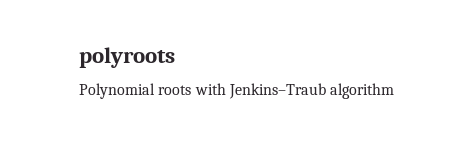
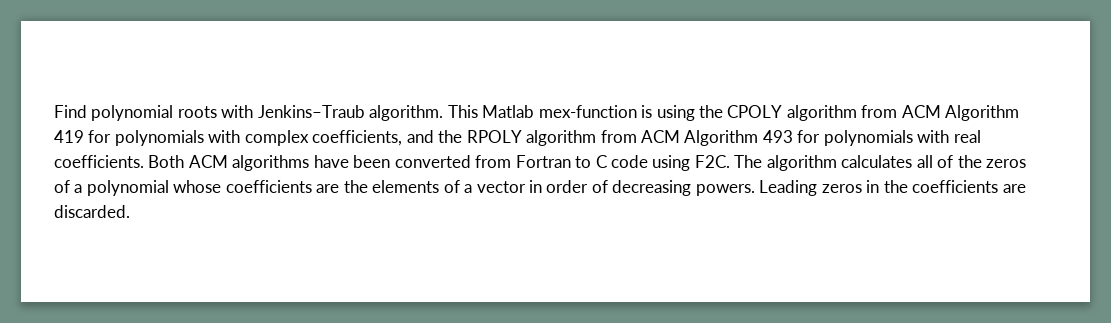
- polyroots
- Polynomial roots with Jenkins–Traub algorithm
+ Find polynomial roots with Jenkins–Traub algorithm. This Matlab mex-function is using the CPOLY algorithm from ACM Algorithm 419 for polynomials with complex coefficients, and the RPOLY algorithm from ACM Algorithm 493 for polynomials with real coefficients. Both ACM algorithms have been converted from Fortran to C code using F2C. The algorithm calculates all of the zeros of a polynomial whose coefficients are the elements of a vector in order of decreasing powers. Leading zeros in the coefficients are discarded.

